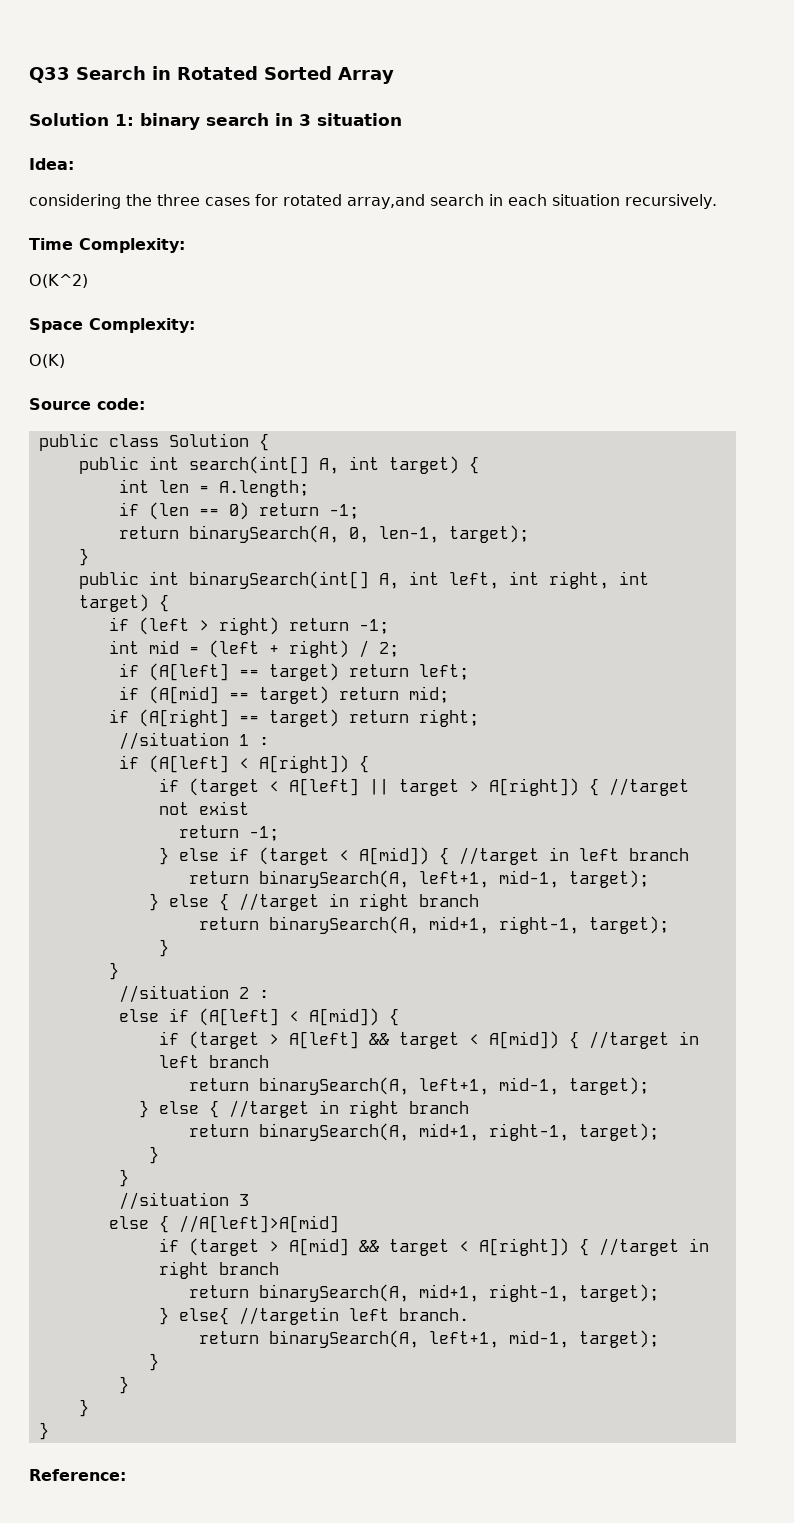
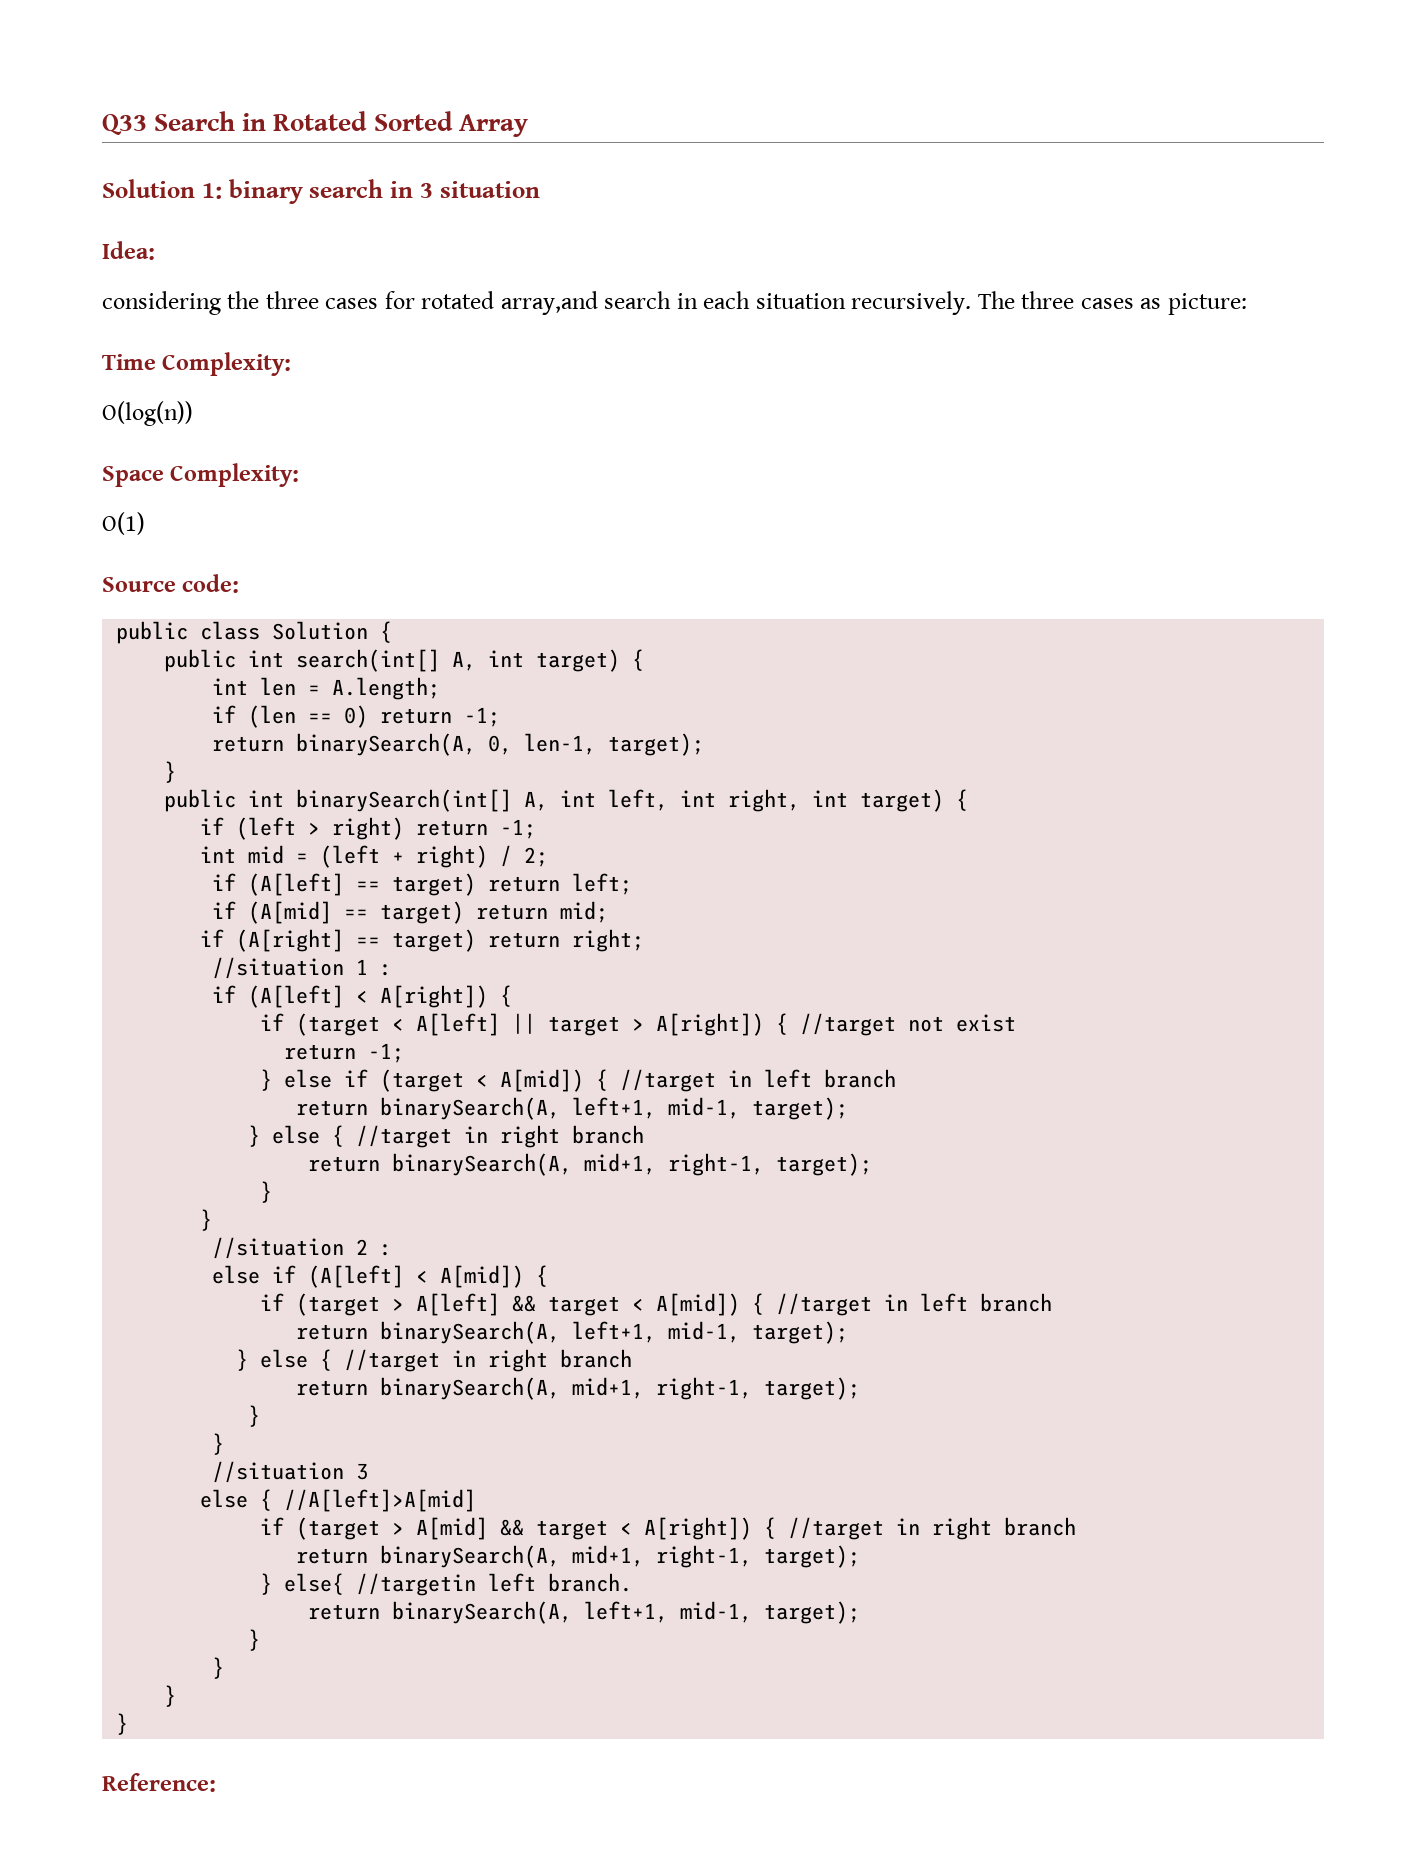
+ The three cases as picture:
- O(K^2)
+ O(log(n))
- O(K)
+ O(1)

